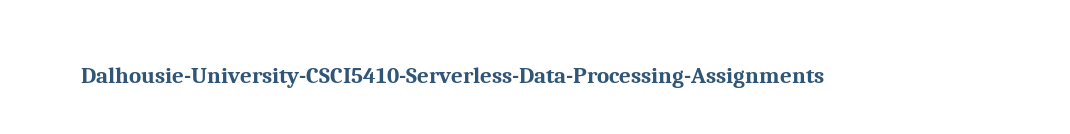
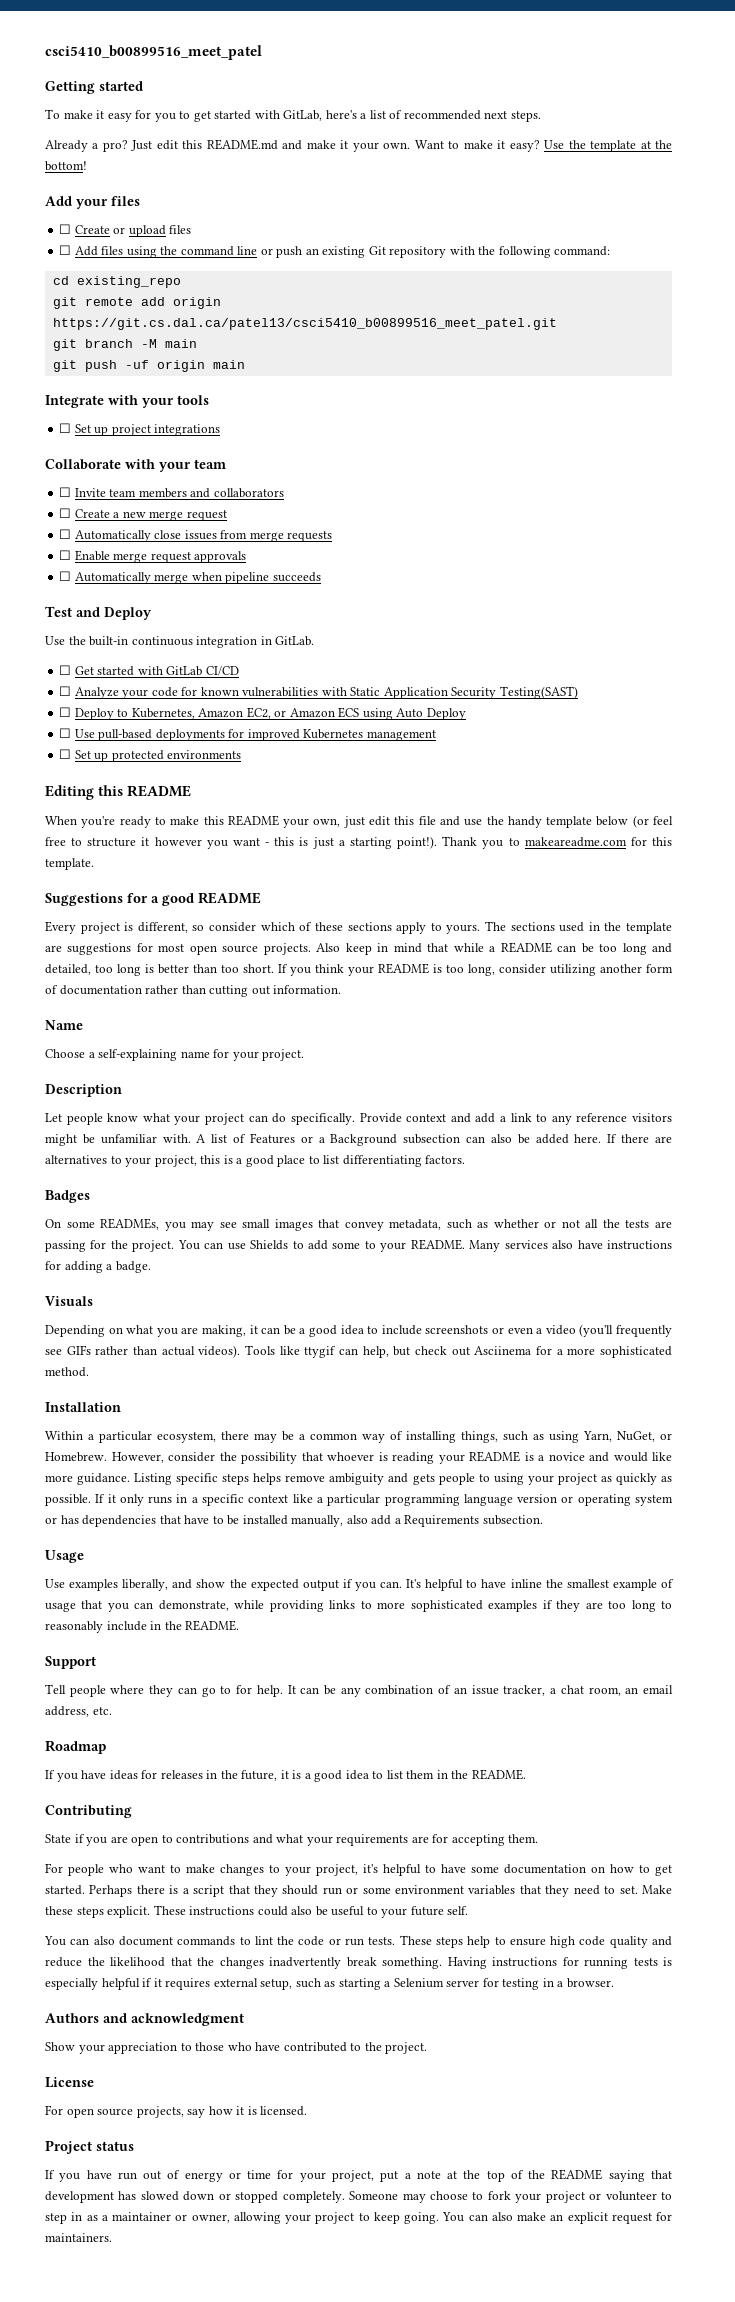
- Dalhousie-University-CSCI5410-Serverless-Data-Processing-Assignments
+ csci5410_b00899516_meet_patel
+ Getting started
+ To make it easy for you to get started with GitLab, here's a list of recommended next steps.
+ Already a pro? Just edit this README.md and make it your own. Want to make it easy? Use the template at the bottom!
+ Add your files
+ ☐ Create or upload files
+ ☐ Add files using the command line or push an existing Git repository with the following command:
+ cd existing_repo
+ git remote add origin https://git.cs.dal.ca/patel13/csci5410_b00899516_meet_patel.git
+ git branch -M main
+ git push -uf origin main
+ Integrate with your tools
+ ☐ Set up project integrations
+ Collaborate with your team
+ ☐ Invite team members and collaborators
+ ☐ Create a new merge request
+ ☐ Automatically close issues from merge requests
+ ☐ Enable merge request approvals
+ ☐ Automatically merge when pipeline succeeds
+ Test and Deploy
+ Use the built-in continuous integration in GitLab.
+ ☐ Get started with GitLab CI/CD
+ ☐ Analyze your code for known vulnerabilities with Static Application Security Testing(SAST)
+ ☐ Deploy to Kubernetes, Amazon EC2, or Amazon ECS using Auto Deploy
+ ☐ Use pull-based deployments for improved Kubernetes management
+ ☐ Set up protected environments
+ Editing this README
+ When you're ready to make this README your own, just edit this file and use the handy template below (or feel free to structure it however you want - this is just a starting point!). Thank you to makeareadme.com for this template.
+ Suggestions for a good README
+ Every project is different, so consider which of these sections apply to yours. The sections used in the template are suggestions for most open source projects. Also keep in mind that while a README can be too long and detailed, too long is better than too short. If you think your README is too long, consider utilizing another form of documentation rather than cutting out information.
+ Name
+ Choose a self-explaining name for your project.
+ Description
+ Let people know what your project can do specifically. Provide context and add a link to any reference visitors might be unfamiliar with. A list of Features or a Background subsection can also be added here. If there are alternatives to your project, this is a good place to list differentiating factors.
+ Badges
+ On some READMEs, you may see small images that convey metadata, such as whether or not all the tests are passing for the project. You can use Shields to add some to your README. Many services also have instructions for adding a badge.
+ Visuals
+ Depending on what you are making, it can be a good idea to include screenshots or even a video (you'll frequently see GIFs rather than actual videos). Tools like ttygif can help, but check out Asciinema for a more sophisticated method.
+ Installation
+ Within a particular ecosystem, there may be a common way of installing things, such as using Yarn, NuGet, or Homebrew. However, consider the possibility that whoever is reading your README is a novice and would like more guidance. Listing specific steps helps remove ambiguity and gets people to using your project as quickly as possible. If it only runs in a specific context like a particular programming language version or operating system or has dependencies that have to be installed manually, also add a Requirements subsection.
+ Usage
+ Use examples liberally, and show the expected output if you can. It's helpful to have inline the smallest example of usage that you can demonstrate, while providing links to more sophisticated examples if they are too long to reasonably include in the README.
+ Support
+ Tell people where they can go to for help. It can be any combination of an issue tracker, a chat room, an email address, etc.
+ Roadmap
+ If you have ideas for releases in the future, it is a good idea to list them in the README.
+ Contributing
+ State if you are open to contributions and what your requirements are for accepting them.
+ For people who want to make changes to your project, it's helpful to have some documentation on how to get started. Perhaps there is a script that they should run or some environment variables that they need to set. Make these steps explicit. These instructions could also be useful to your future self.
+ You can also document commands to lint the code or run tests. These steps help to ensure high code quality and reduce the likelihood that the changes inadvertently break something. Having instructions for running tests is especially helpful if it requires external setup, such as starting a Selenium server for testing in a browser.
+ Authors and acknowledgment
+ Show your appreciation to those who have contributed to the project.
+ License
+ For open source projects, say how it is licensed.
+ Project status
+ If you have run out of energy or time for your project, put a note at the top of the README saying that development has slowed down or stopped completely. Someone may choose to fork your project or volunteer to step in as a maintainer or owner, allowing your project to keep going. You can also make an explicit request for maintainers.

